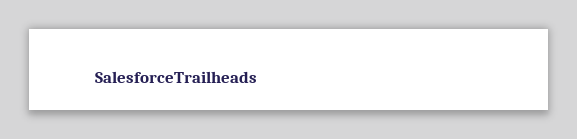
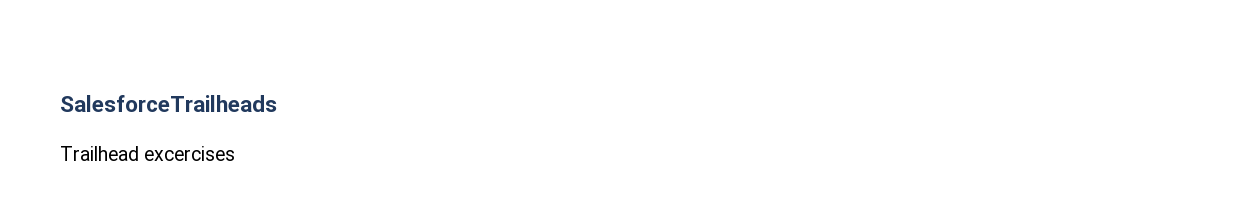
+ Trailhead excercises

